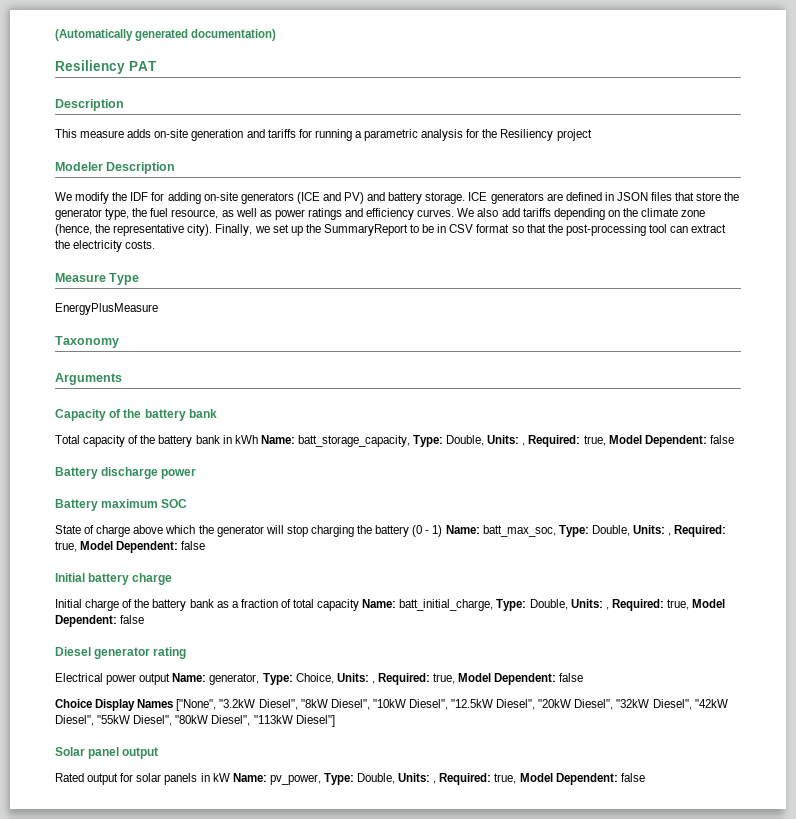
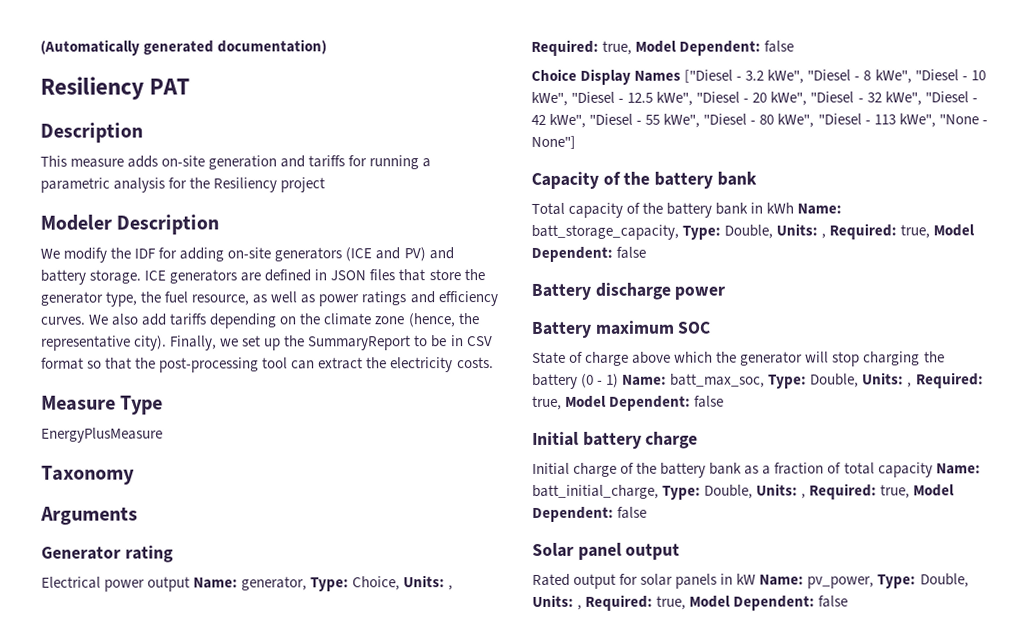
+ Generator rating
+ Electrical power output Name: generator, Type: Choice, Units: , Required: true, Model Dependent: false
+ Choice Display Names ["Diesel - 3.2 kWe", "Diesel - 8 kWe", "Diesel - 10 kWe", "Diesel - 12.5 kWe", "Diesel - 20 kWe", "Diesel - 32 kWe", "Diesel - 42 kWe", "Diesel - 55 kWe", "Diesel - 80 kWe", "Diesel - 113 kWe", "None - None"]
- Diesel generator rating
- Electrical power output Name: generator, Type: Choice, Units: , Required: true, Model Dependent: false
- Choice Display Names ["None", "3.2kW Diesel", "8kW Diesel", "10kW Diesel", "12.5kW Diesel", "20kW Diesel", "32kW Diesel", "42kW Diesel", "55kW Diesel", "80kW Diesel", "113kW Diesel"]

